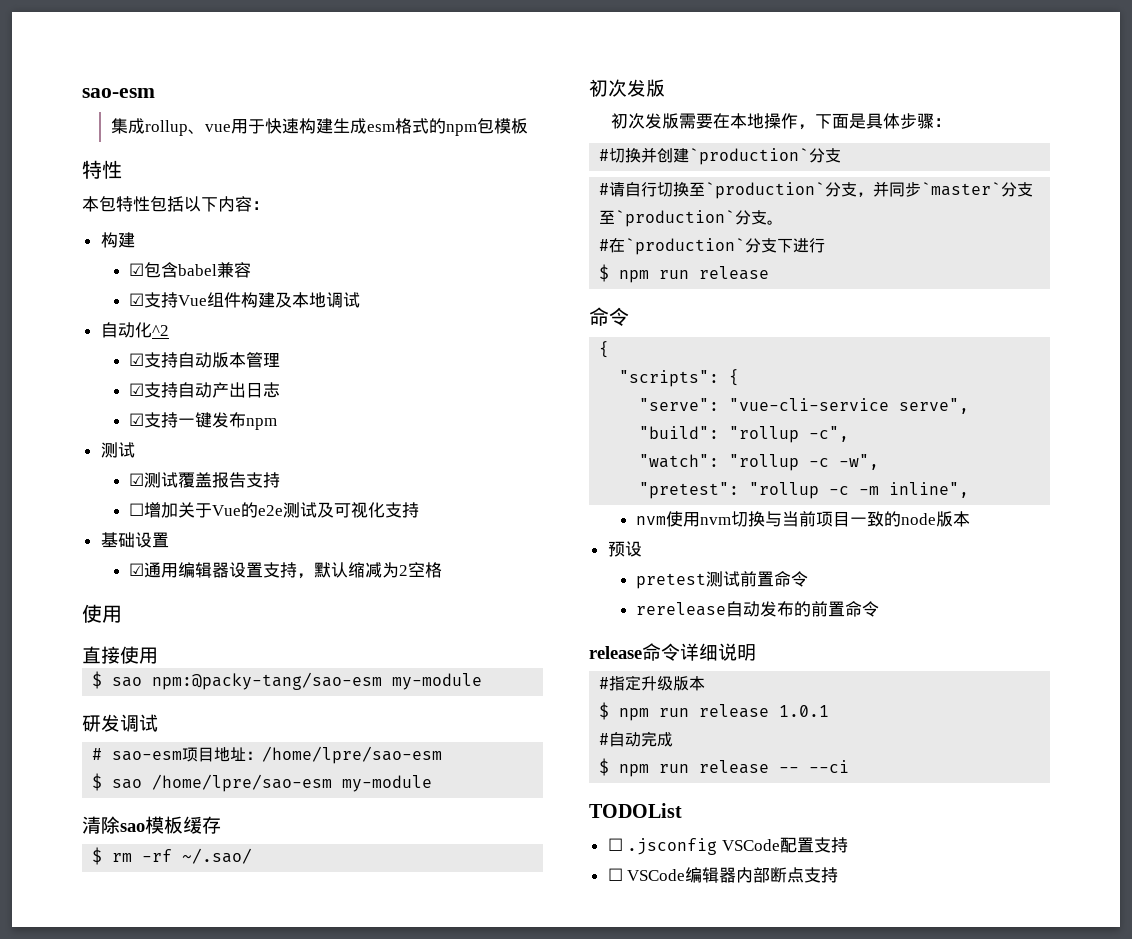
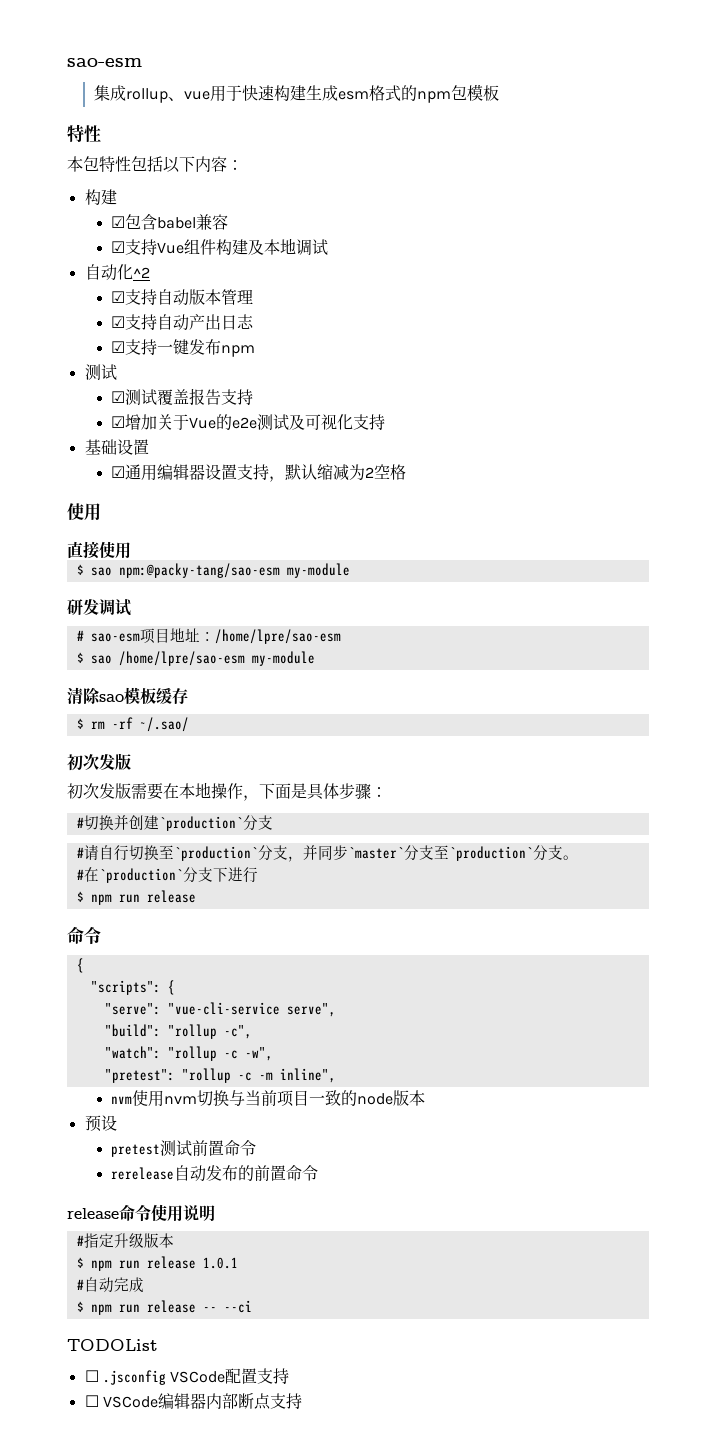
- ☐增加关于Vue的e2e测试及可视化支持
+ ☑增加关于Vue的e2e测试及可视化支持
- release命令详细说明
+ release命令使用说明

